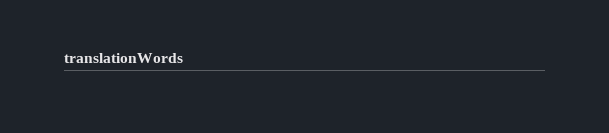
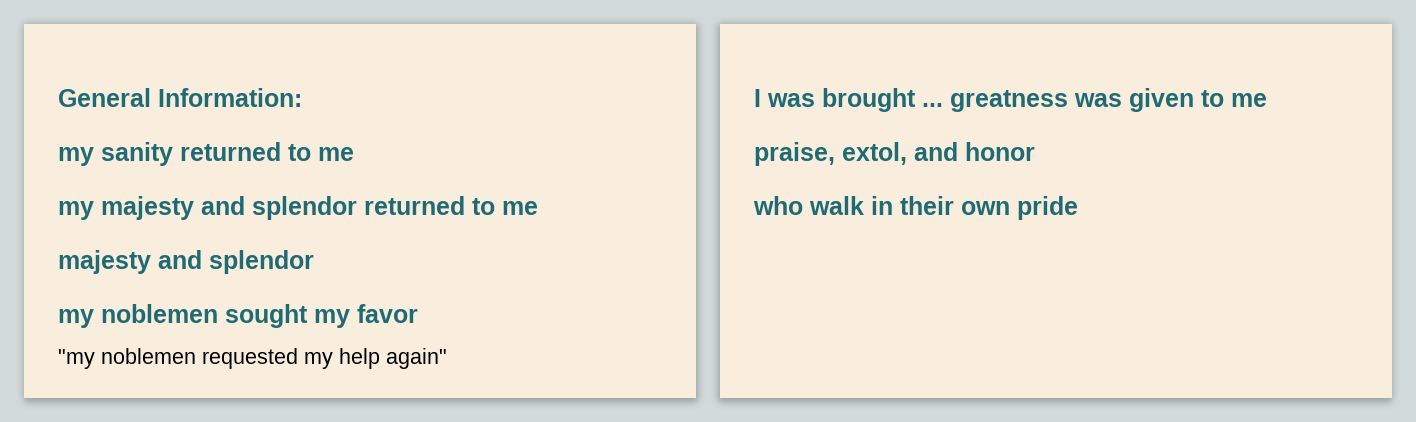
- translationWords
+ General Information:
+ my sanity returned to me
+ my majesty and splendor returned to me
+ majesty and splendor
+ my noblemen sought my favor
+ "my noblemen requested my help again"
+ I was brought ... greatness was given to me
+ praise, extol, and honor
+ who walk in their own pride

